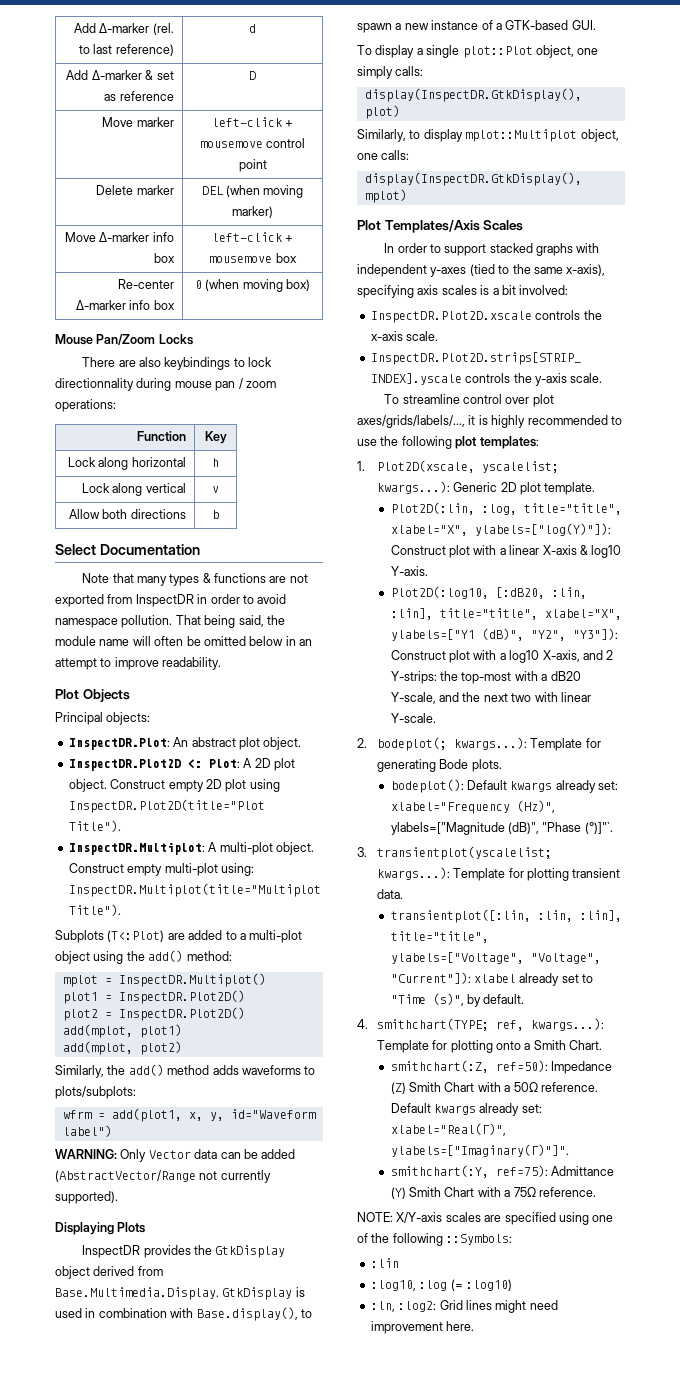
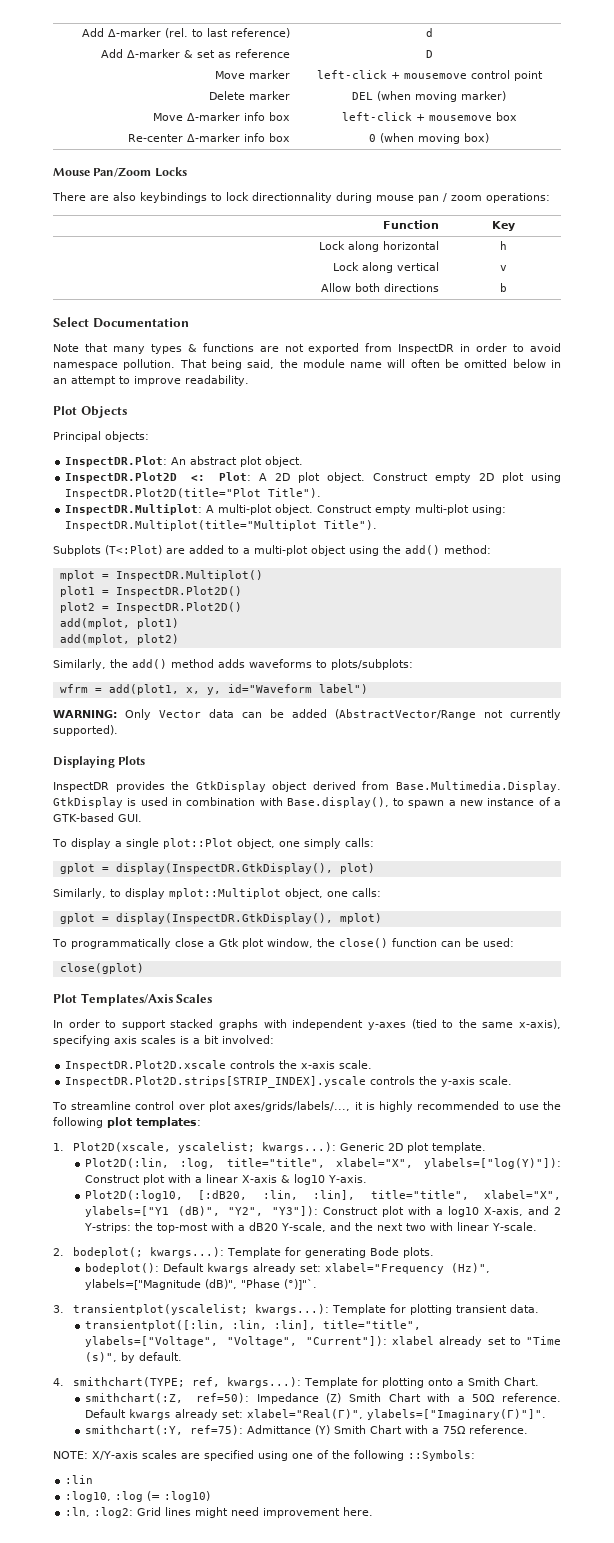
- display(InspectDR.GtkDisplay(), plot)
+ gplot = display(InspectDR.GtkDisplay(), plot)
- display(InspectDR.GtkDisplay(), mplot)
+ gplot = display(InspectDR.GtkDisplay(), mplot)
+ To programmatically close a Gtk plot window, the close() function can be used:
+ close(gplot)

